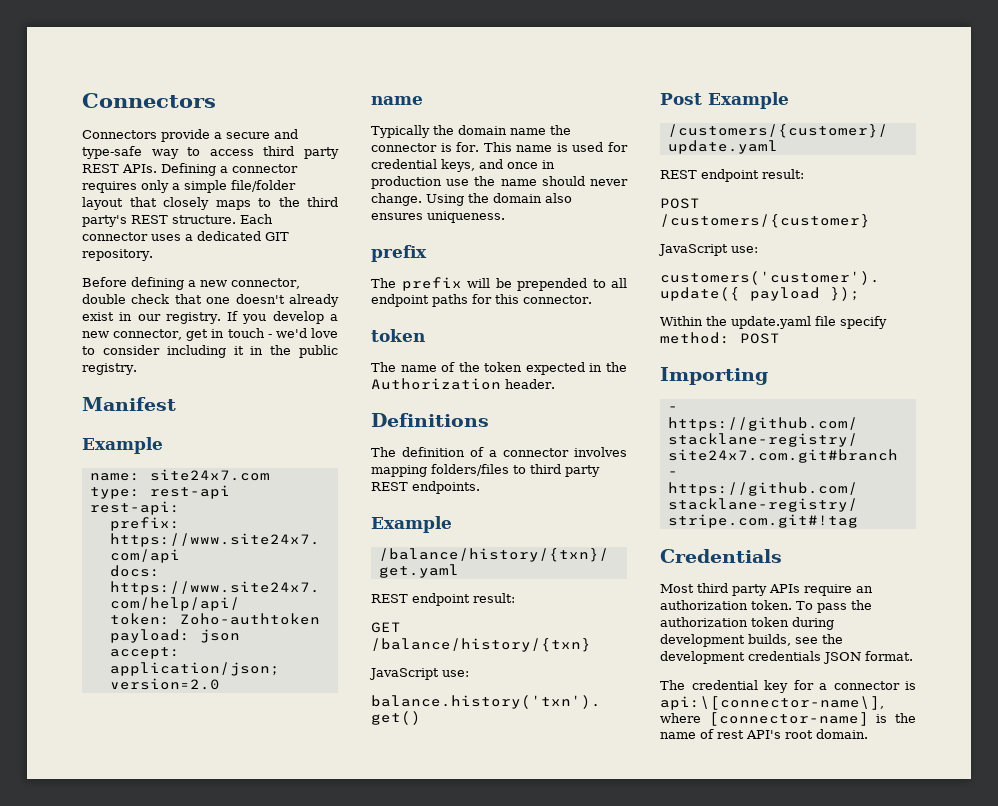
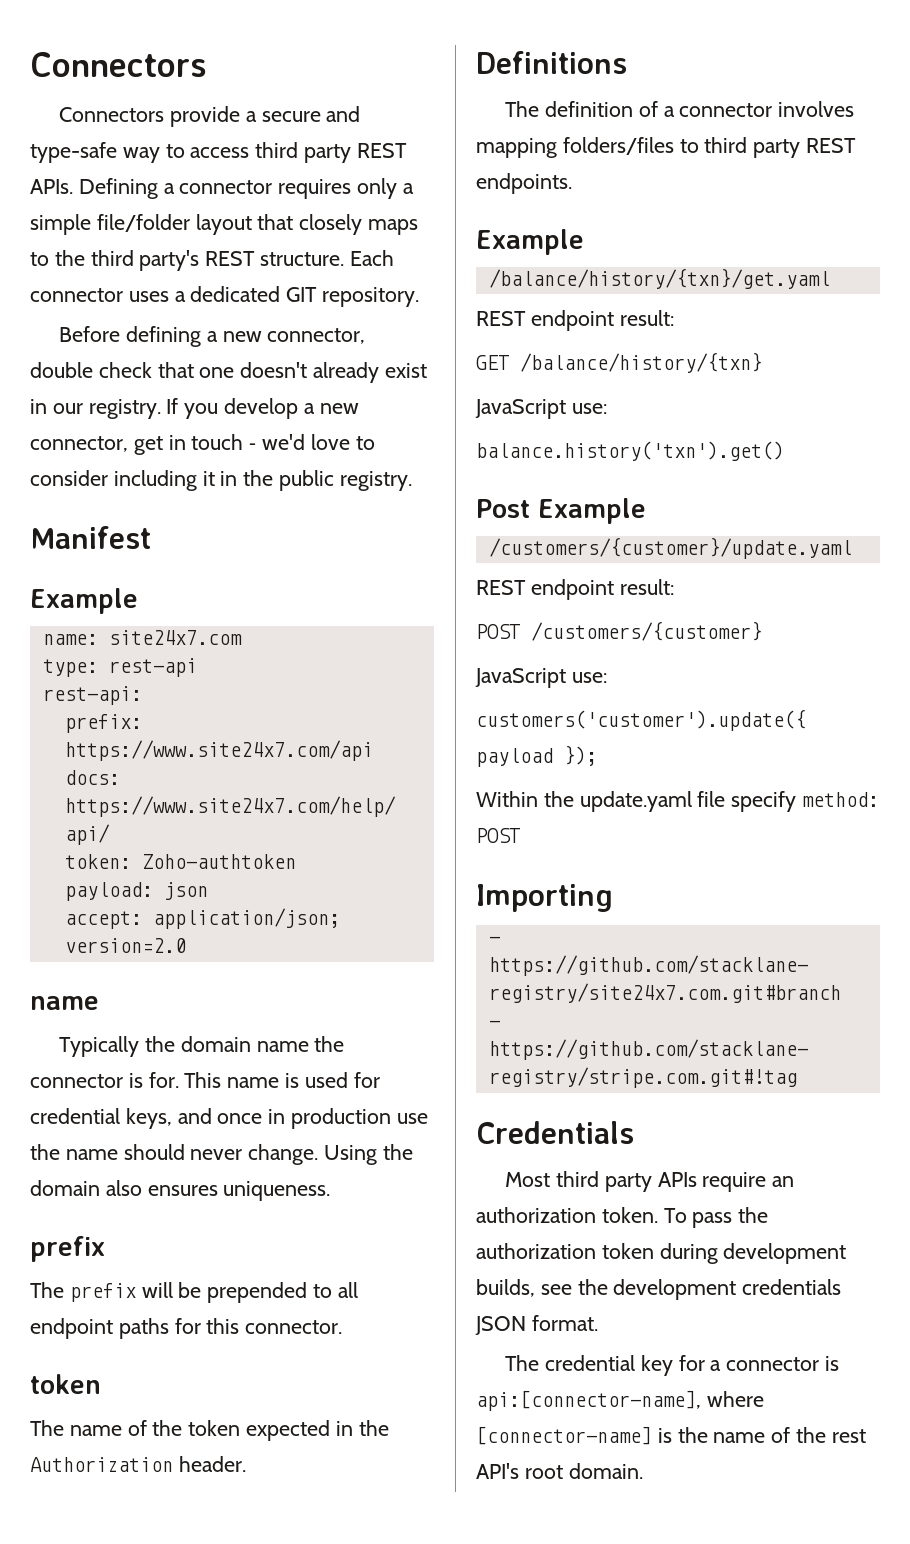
- The credential key for a connector is api:\[connector-name\], where [connector-name] is the name of rest API's root domain.
+ The credential key for a connector is api:[connector-name], where [connector-name] is the name of the rest API's root domain.

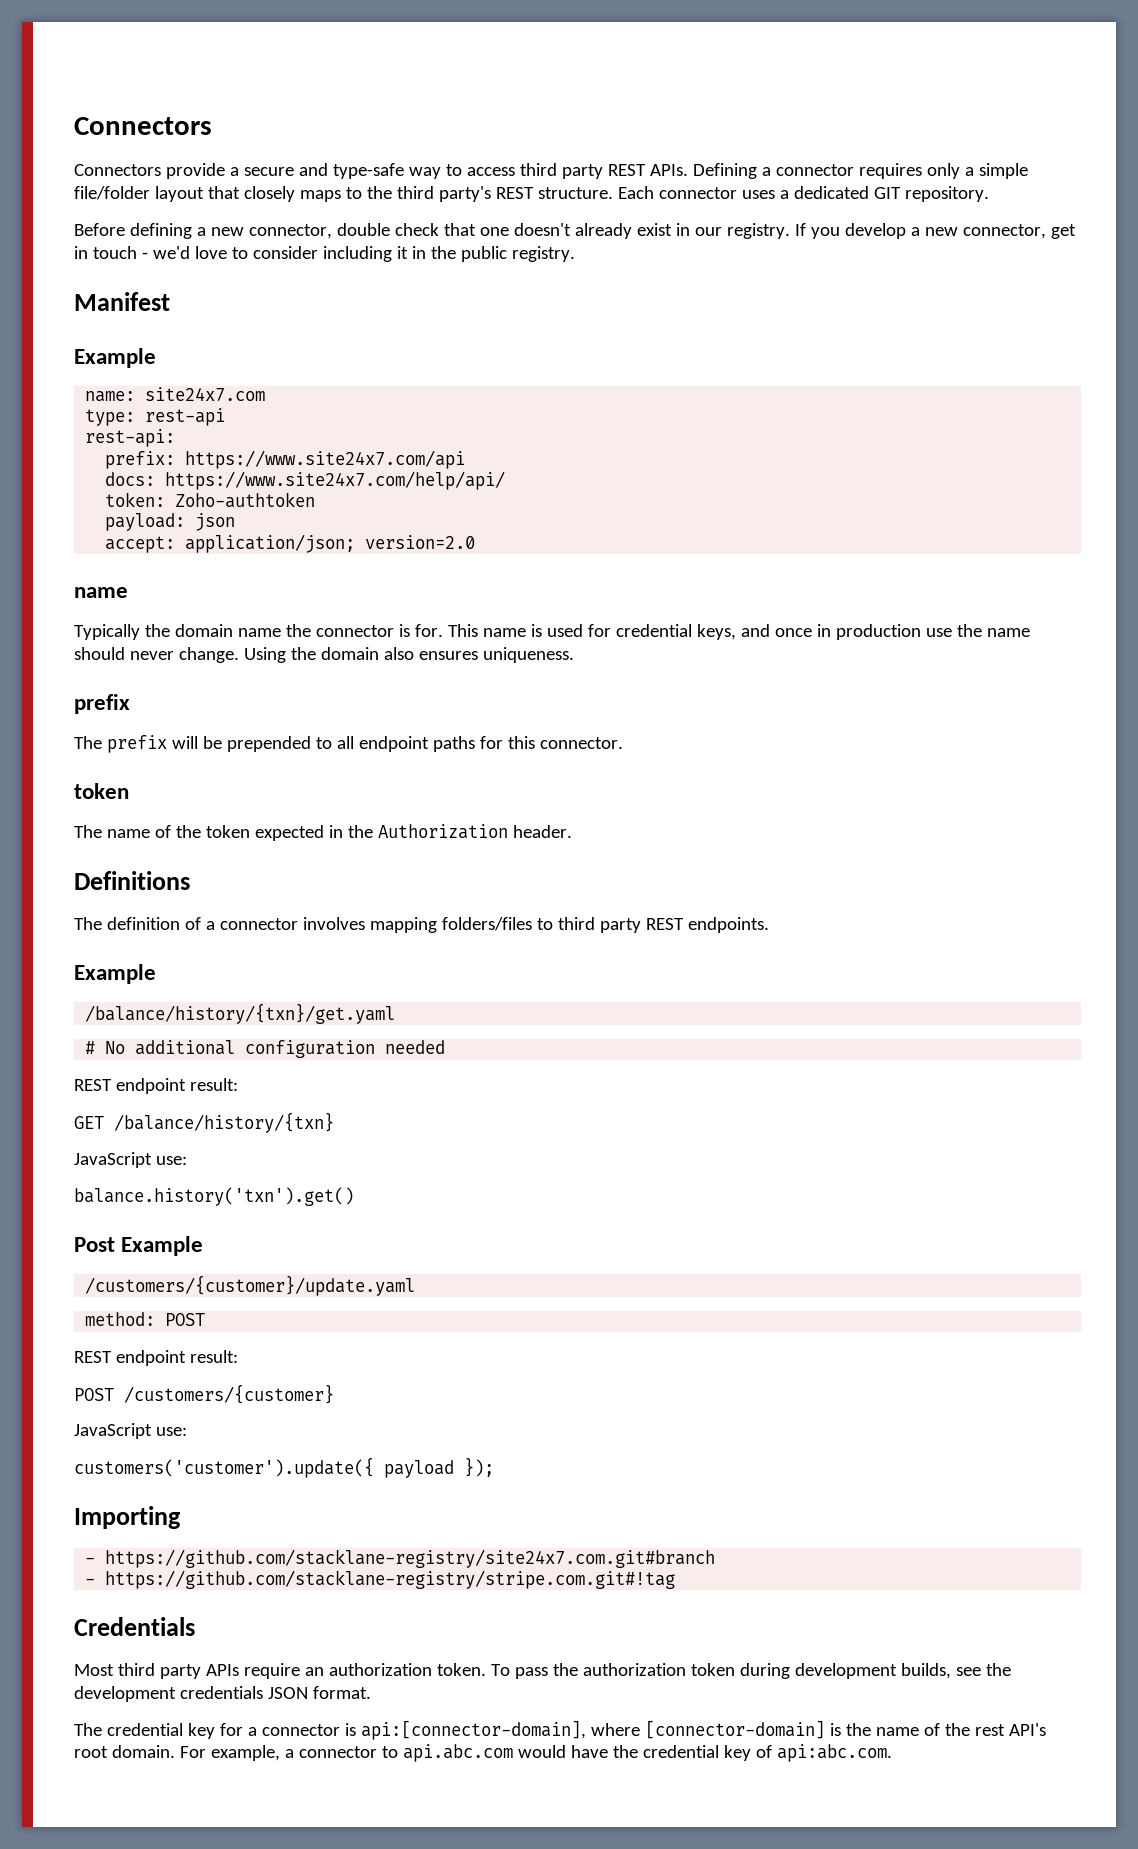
+ # No additional configuration needed
+ method: POST
- Within the update.yaml file specify method: POST
- The credential key for a connector is api:[connector-name], where [connector-name] is the name of the rest API's root domain.
+ The credential key for a connector is api:[connector-domain], where [connector-domain] is the name of the rest API's root domain.
+ For example, a connector to api.abc.com would have the credential key of api:abc.com.

